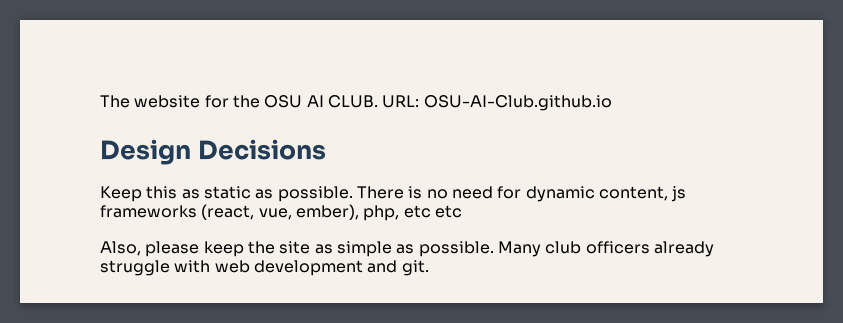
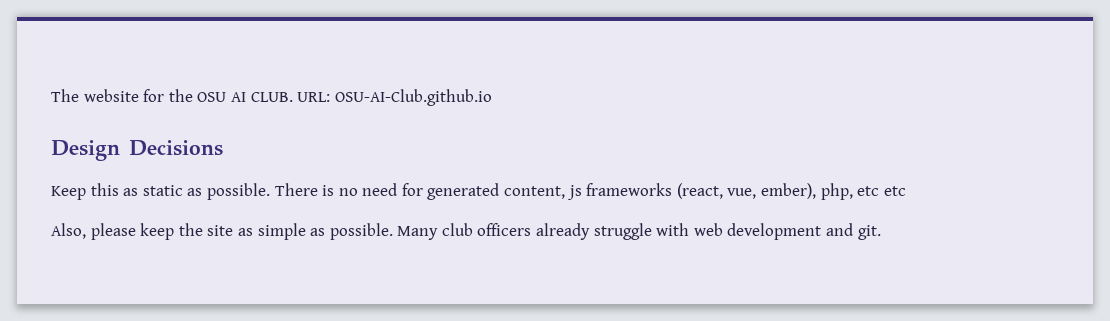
- There is no need for dynamic content, js frameworks (react, vue, ember), php, etc etc
+ There is no need for generated content, js frameworks (react, vue, ember), php, etc etc

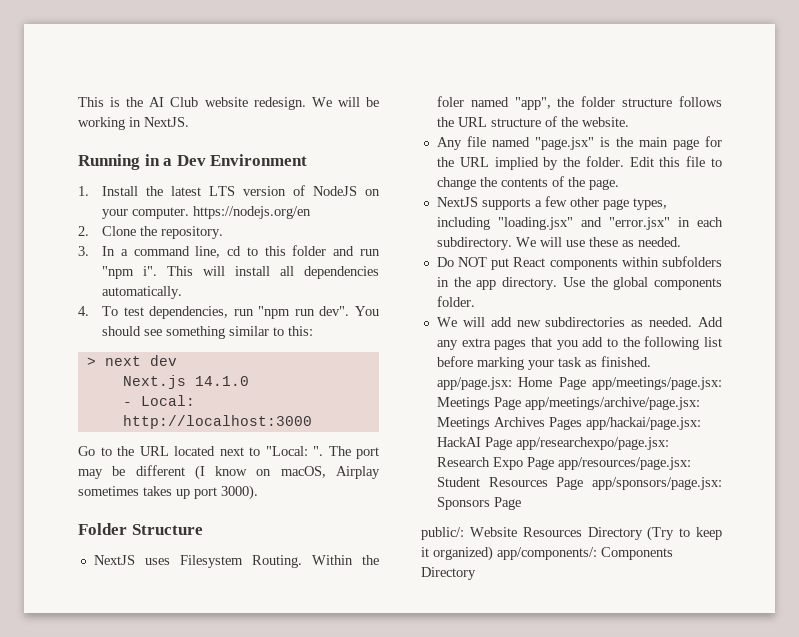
- The website for the OSU AI CLUB. URL: OSU-AI-Club.github.io
- Design Decisions
- Keep this as static as possible. There is no need for generated content, js frameworks (react, vue, ember), php, etc etc
- Also, please keep the site as simple as possible. Many club officers already struggle with web development and git.
+ This is the AI Club website redesign. We will be working in NextJS.
+ Running in a Dev Environment
+ 1. Install the latest LTS version of NodeJS on your computer. https://nodejs.org/en
+ 2. Clone the repository.
+ 3. In a command line, cd to this folder and run "npm i". This will install all dependencies automatically.
+ 4. To test dependencies, run "npm run dev". You should see something similar to this:
+ > next dev
+ Next.js 14.1.0
+ - Local: http://localhost:3000
+ Go to the URL located next to "Local: ". The port may be different (I know on macOS, Airplay sometimes takes up port 3000).
+ Folder Structure
+ NextJS uses Filesystem Routing. Within the foler named "app", the folder structure follows the URL structure of the website.
+ Any file named "page.jsx" is the main page for the URL implied by the folder. Edit this file to change the contents of the page.
+ NextJS supports a few other page types, including "loading.jsx" and "error.jsx" in each subdirectory. We will use these as needed.
+ Do NOT put React components within subfolders in the app directory. Use the global components folder.
+ We will add new subdirectories as needed. Add any extra pages that you add to the following list before marking your task as finished. app/page.jsx: Home Page app/meetings/page.jsx: Meetings Page app/meetings/archive/page.jsx: Meetings Archives Pages app/hackai/page.jsx: HackAI Page app/researchexpo/page.jsx: Research Expo Page app/resources/page.jsx: Student Resources Page app/sponsors/page.jsx: Sponsors Page
+ public/: Website Resources Directory (Try to keep it organized) app/components/: Components Directory

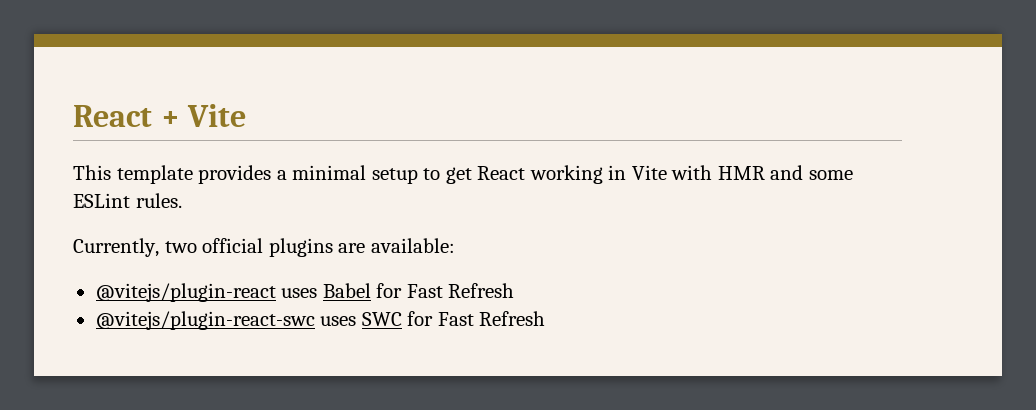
- This is the AI Club website redesign. We will be working in NextJS.
- Running in a Dev Environment
- 1. Install the latest LTS version of NodeJS on your computer. https://nodejs.org/en
- 2. Clone the repository.
- 3. In a command line, cd to this folder and run "npm i". This will install all dependencies automatically.
- 4. To test dependencies, run "npm run dev". You should see something similar to this:
- > next dev
- Next.js 14.1.0
- - Local: http://localhost:3000
- Go to the URL located next to "Local: ". The port may be different (I know on macOS, Airplay sometimes takes up port 3000).
- Folder Structure
- NextJS uses Filesystem Routing. Within the foler named "app", the folder structure follows the URL structure of the website.
- Any file named "page.jsx" is the main page for the URL implied by the folder. Edit this file to change the contents of the page.
- NextJS supports a few other page types, including "loading.jsx" and "error.jsx" in each subdirectory. We will use these as needed.
- Do NOT put React components within subfolders in the app directory. Use the global components folder.
- We will add new subdirectories as needed. Add any extra pages that you add to the following list before marking your task as finished. app/page.jsx: Home Page app/meetings/page.jsx: Meetings Page app/meetings/archive/page.jsx: Meetings Archives Pages app/hackai/page.jsx: HackAI Page app/researchexpo/page.jsx: Research Expo Page app/resources/page.jsx: Student Resources Page app/sponsors/page.jsx: Sponsors Page
- public/: Website Resources Directory (Try to keep it organized) app/components/: Components Directory
+ React + Vite
+ This template provides a minimal setup to get React working in Vite with HMR and some ESLint rules.
+ Currently, two official plugins are available:
+ @vitejs/plugin-react uses Babel for Fast Refresh
+ @vitejs/plugin-react-swc uses SWC for Fast Refresh

